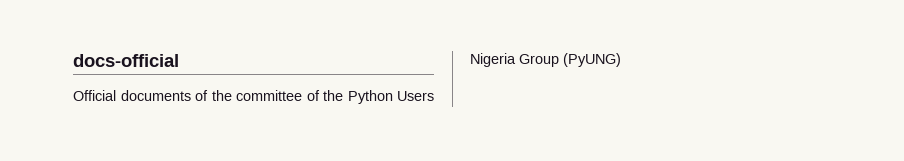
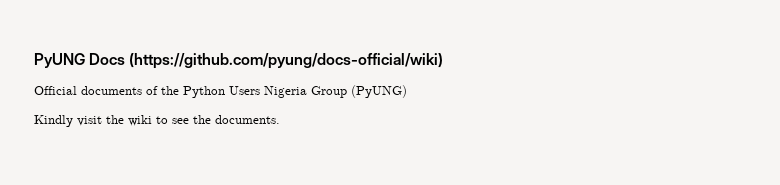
- docs-official
+ PyUNG Docs (https://github.com/pyung/docs-official/wiki)
- Official documents of the committee of the Python Users Nigeria Group (PyUNG)
+ Official documents of the Python Users Nigeria Group (PyUNG)
+ Kindly visit the wiki to see the documents.

